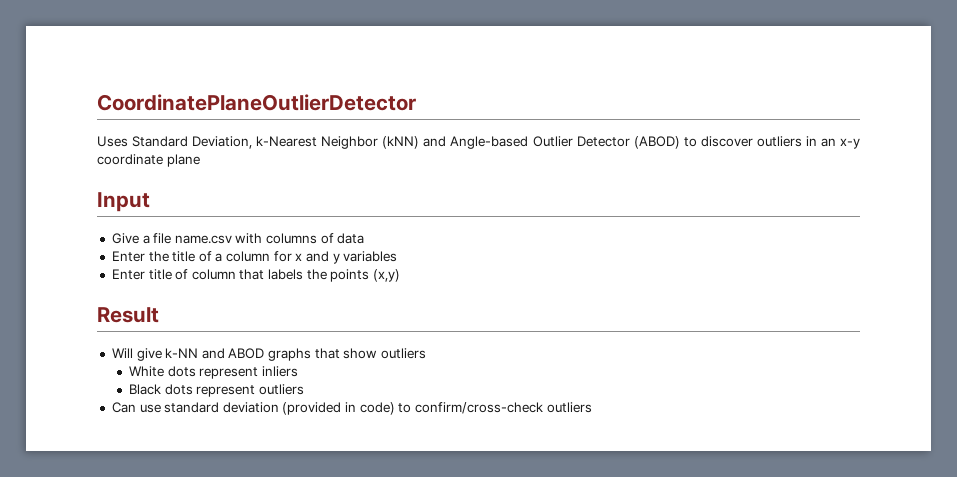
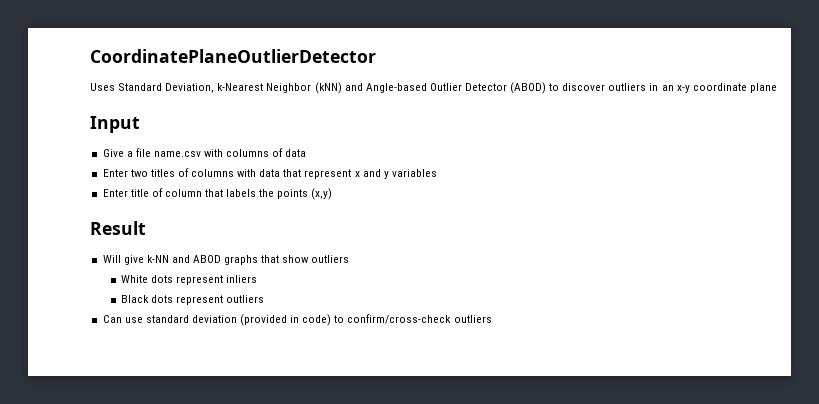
- Enter the title of a column for x and y variables
+ Enter two titles of columns with data that represent x and y variables

